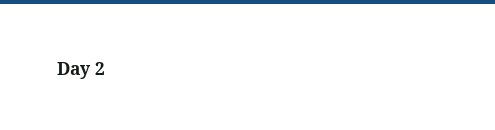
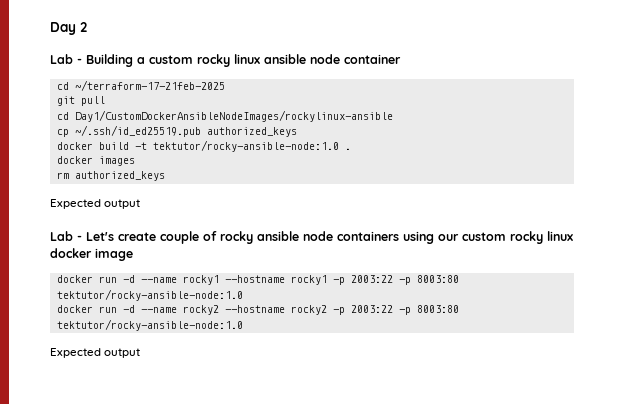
+ Lab - Building a custom rocky linux ansible node container
+ cd ~/terraform-17-21feb-2025
+ git pull
+ cd Day1/CustomDockerAnsibleNodeImages/rockylinux-ansible
+ cp ~/.ssh/id_ed25519.pub authorized_keys
+ docker build -t tektutor/rocky-ansible-node:1.0 .
+ docker images
+ rm authorized_keys
+ Expected output
+ Lab - Let's create couple of rocky ansible node containers using our custom rocky linux docker image
+ docker run -d --name rocky1 --hostname rocky1 -p 2003:22 -p 8003:80 tektutor/rocky-ansible-node:1.0
+ docker run -d --name rocky2 --hostname rocky2 -p 2003:22 -p 8003:80 tektutor/rocky-ansible-node:1.0
+ Expected output

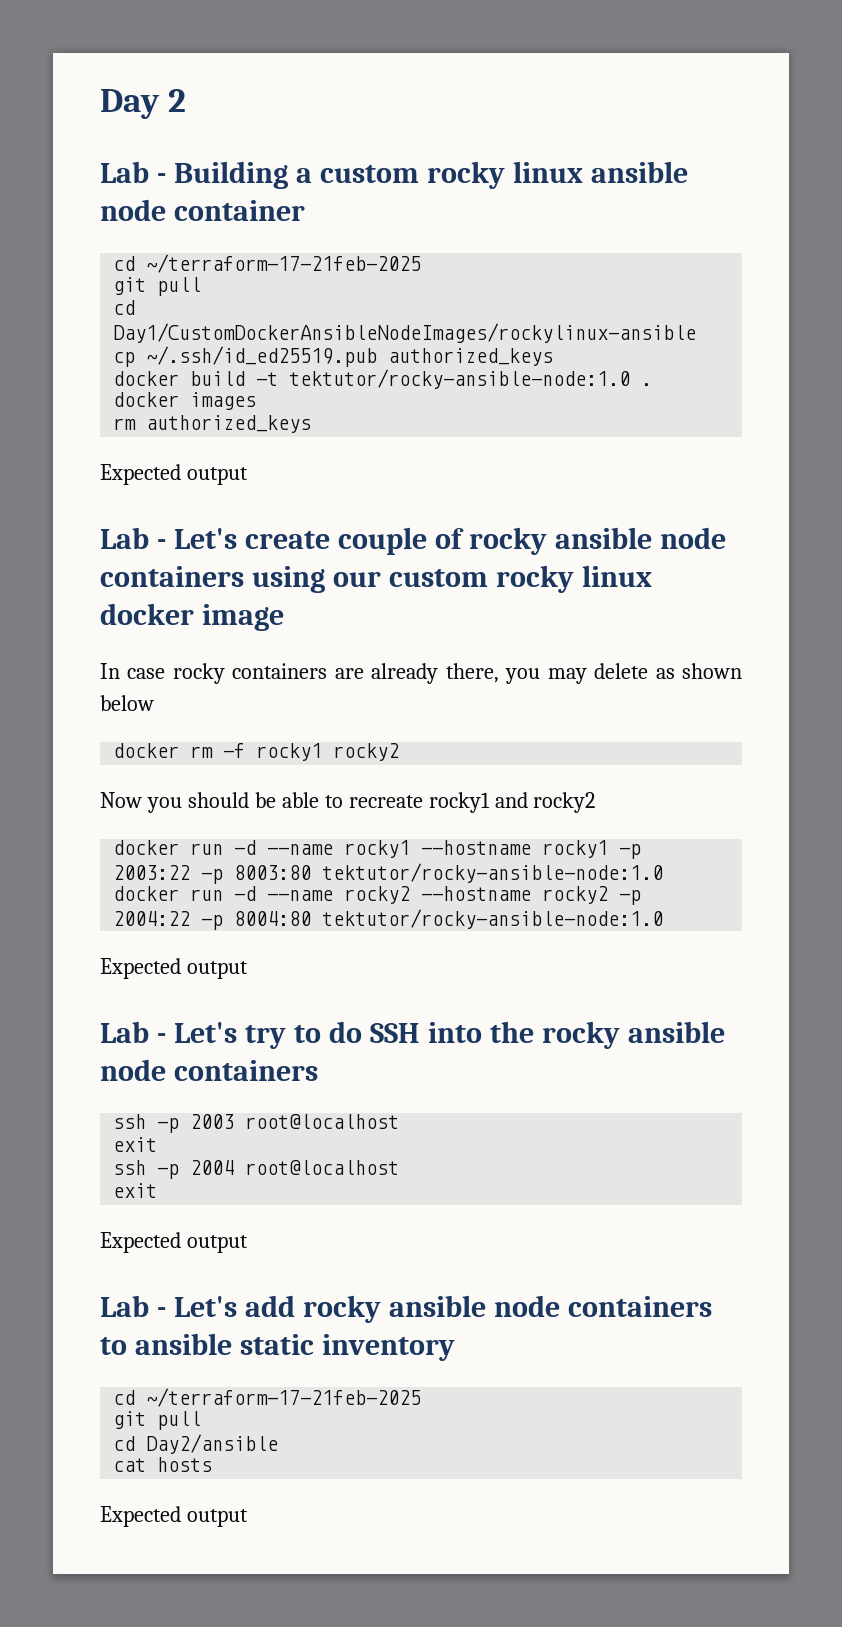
+ In case rocky containers are already there, you may delete as shown below
+ docker rm -f rocky1 rocky2
+ Now you should be able to recreate rocky1 and rocky2
- docker run -d --name rocky2 --hostname rocky2 -p 2003:22 -p 8003:80 tektutor/rocky-ansible-node:1.0
+ docker run -d --name rocky2 --hostname rocky2 -p 2004:22 -p 8004:80 tektutor/rocky-ansible-node:1.0
+ Lab - Let's try to do SSH into the rocky ansible node containers
+ ssh -p 2003 root@localhost
+ exit
+ ssh -p 2004 root@localhost
+ exit
+ Expected output
+ Lab - Let's add rocky ansible node containers to ansible static inventory
+ cd ~/terraform-17-21feb-2025
+ git pull
+ cd Day2/ansible
+ cat hosts
+ Expected output

